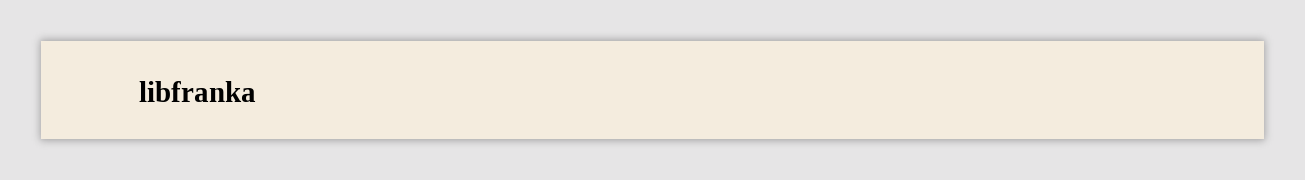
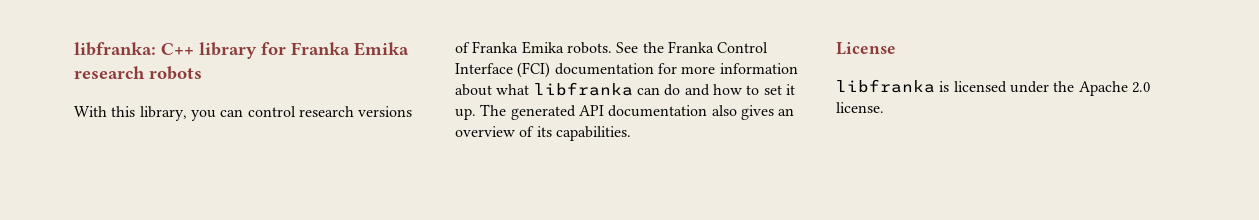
- libfranka
+ libfranka: C++ library for Franka Emika research robots
+ With this library, you can control research versions of Franka Emika robots. See the Franka Control Interface (FCI) documentation for more information about what libfranka can do and how to set it up. The generated API documentation also gives an overview of its capabilities.
+ License
+ libfranka is licensed under the Apache 2.0 license.

